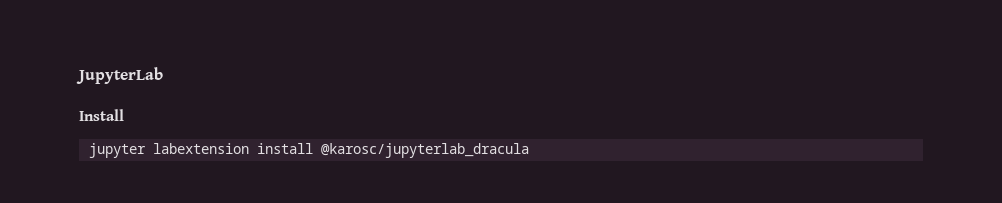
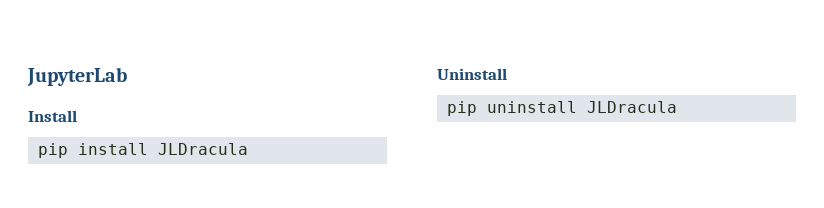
- jupyter labextension install @karosc/jupyterlab_dracula
+ pip install JLDracula
+ Uninstall
+ pip uninstall JLDracula

